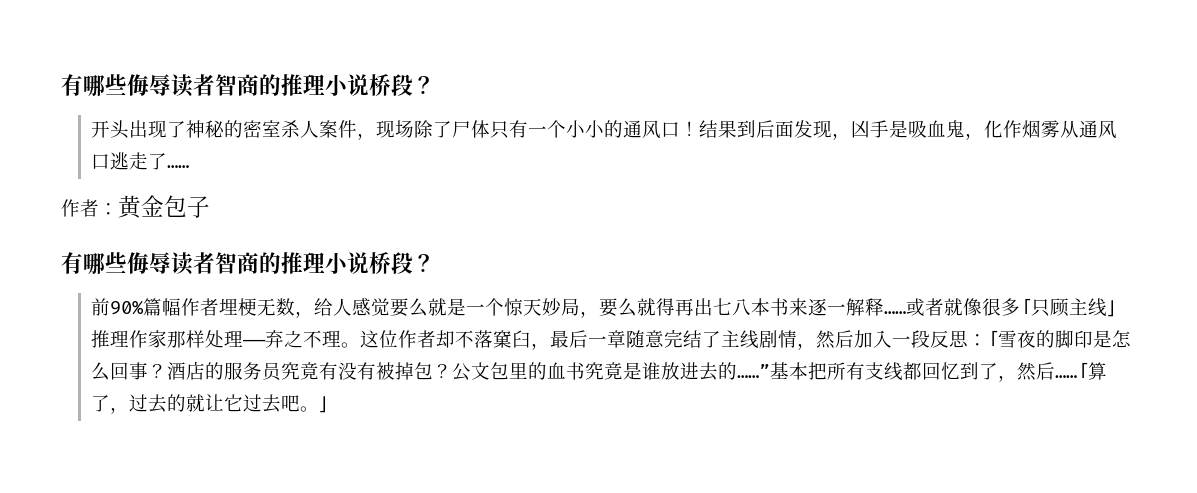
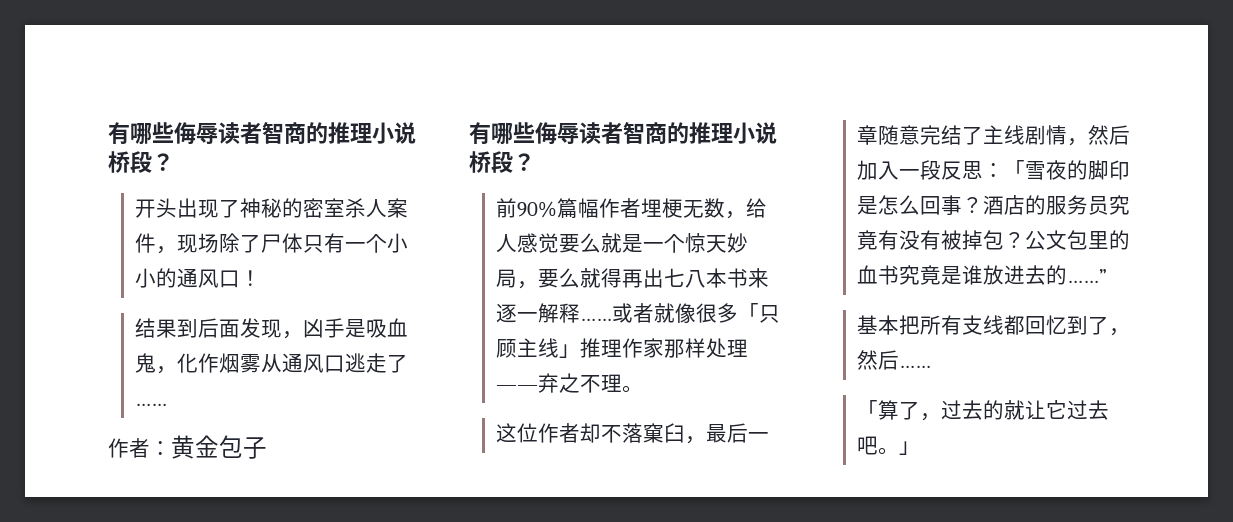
- 开头出现了神秘的密室杀人案件，现场除了尸体只有一个小小的通风口！结果到后面发现，凶手是吸血鬼，化作烟雾从通风口逃走了……
+ 开头出现了神秘的密室杀人案件，现场除了尸体只有一个小小的通风口！
+ 结果到后面发现，凶手是吸血鬼，化作烟雾从通风口逃走了……
- 或者就像很多「只顾主线」推理作家那样处理——弃之不理。这位作者却不落窠臼，最后一章随意完结了主线剧情，然后加入一段反思：「雪夜的脚印是怎么回事？
+ 或者就像很多「只顾主线」推理作家那样处理——弃之不理。
+ 这位作者却不落窠臼，最后一章随意完结了主线剧情，然后加入一段反思：「雪夜的脚印是怎么回事？
- 公文包里的血书究竟是谁放进去的……”基本把所有支线都回忆到了，然后……「算了，过去的就让它过去吧。」
+ 公文包里的血书究竟是谁放进去的……”
+ 基本把所有支线都回忆到了，然后……
+ 「算了，过去的就让它过去吧。」

